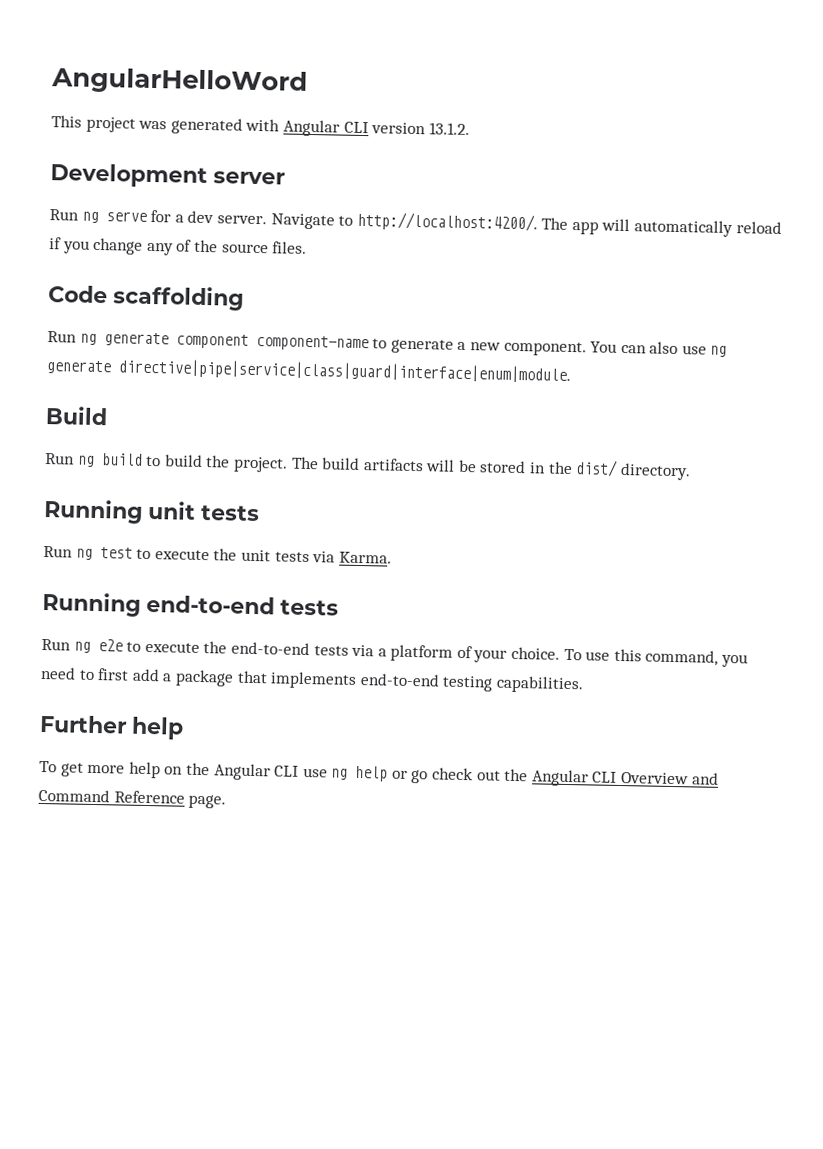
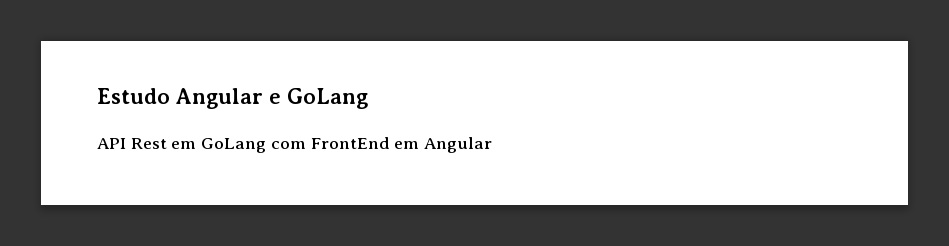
- AngularHelloWord
- This project was generated with Angular CLI version 13.1.2.
- Development server
- Run ng serve for a dev server. Navigate to http://localhost:4200/. The app will automatically reload if you change any of the source files.
- Code scaffolding
- Run ng generate component component-name to generate a new component. You can also use ng generate directive|pipe|service|class|guard|interface|enum|module.
- Build
- Run ng build to build the project. The build artifacts will be stored in the dist/ directory.
- Running unit tests
- Run ng test to execute the unit tests via Karma.
- Running end-to-end tests
- Run ng e2e to execute the end-to-end tests via a platform of your choice. To use this command, you need to first add a package that implements end-to-end testing capabilities.
- Further help
- To get more help on the Angular CLI use ng help or go check out the Angular CLI Overview and Command Reference page.
+ Estudo Angular e GoLang
+ API Rest em GoLang com FrontEnd em Angular

